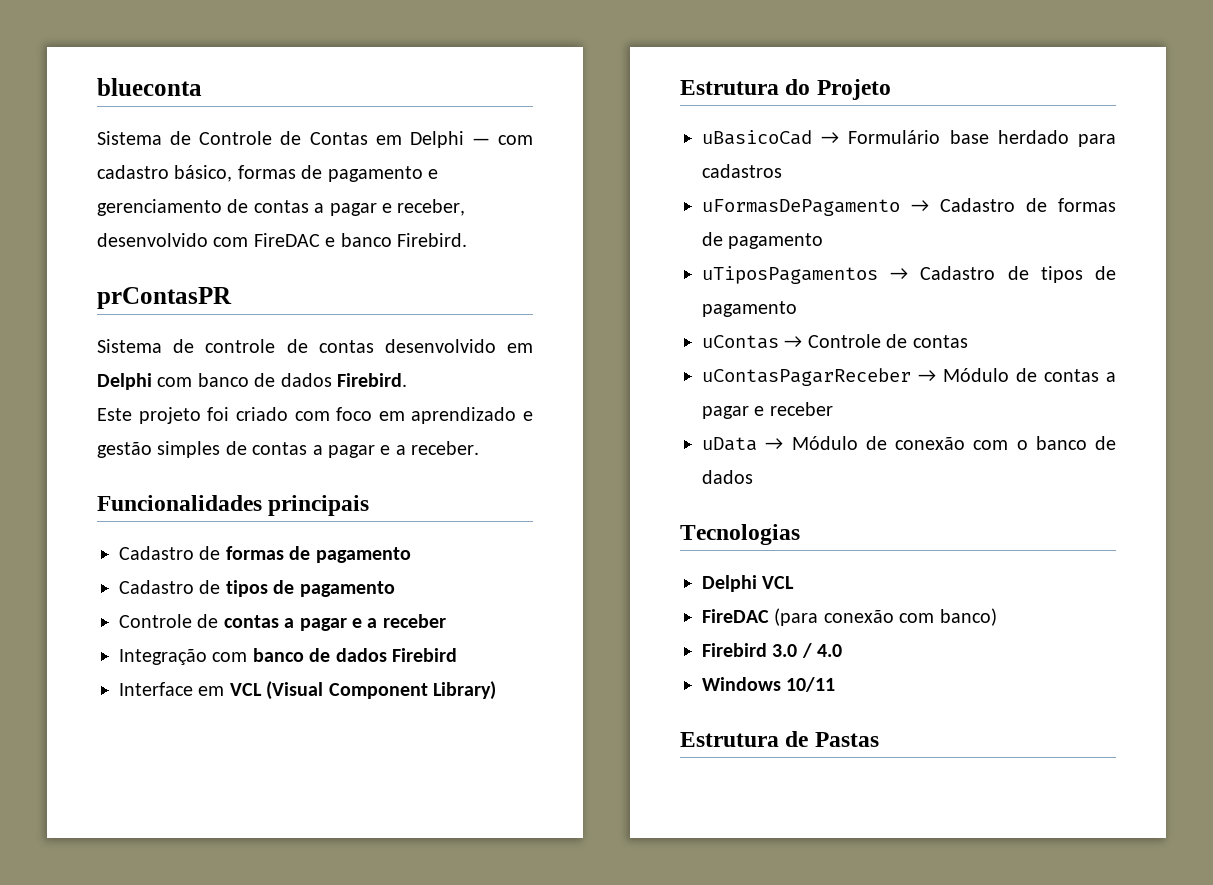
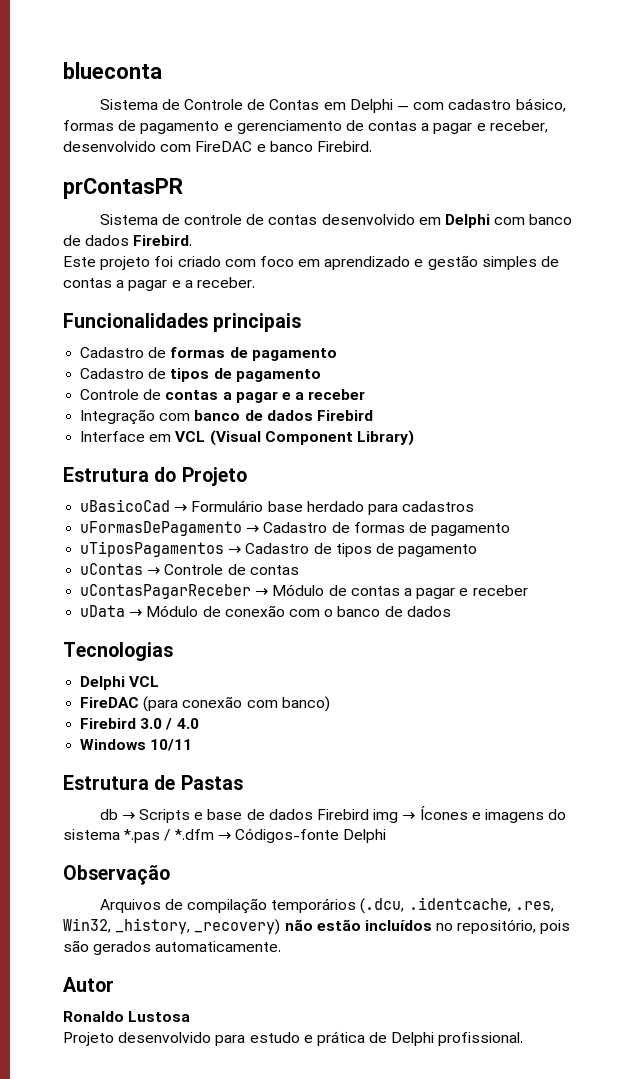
+ db → Scripts e base de dados Firebird img → Ícones e imagens do sistema *.pas / *.dfm → Códigos-fonte Delphi
+ Observação
+ Arquivos de compilação temporários (.dcu, .identcache, .res, Win32, _history, _recovery) não estão incluídos no repositório, pois são gerados automaticamente.
+ Autor
+ Ronaldo Lustosa
+ Projeto desenvolvido para estudo e prática de Delphi profissional.

